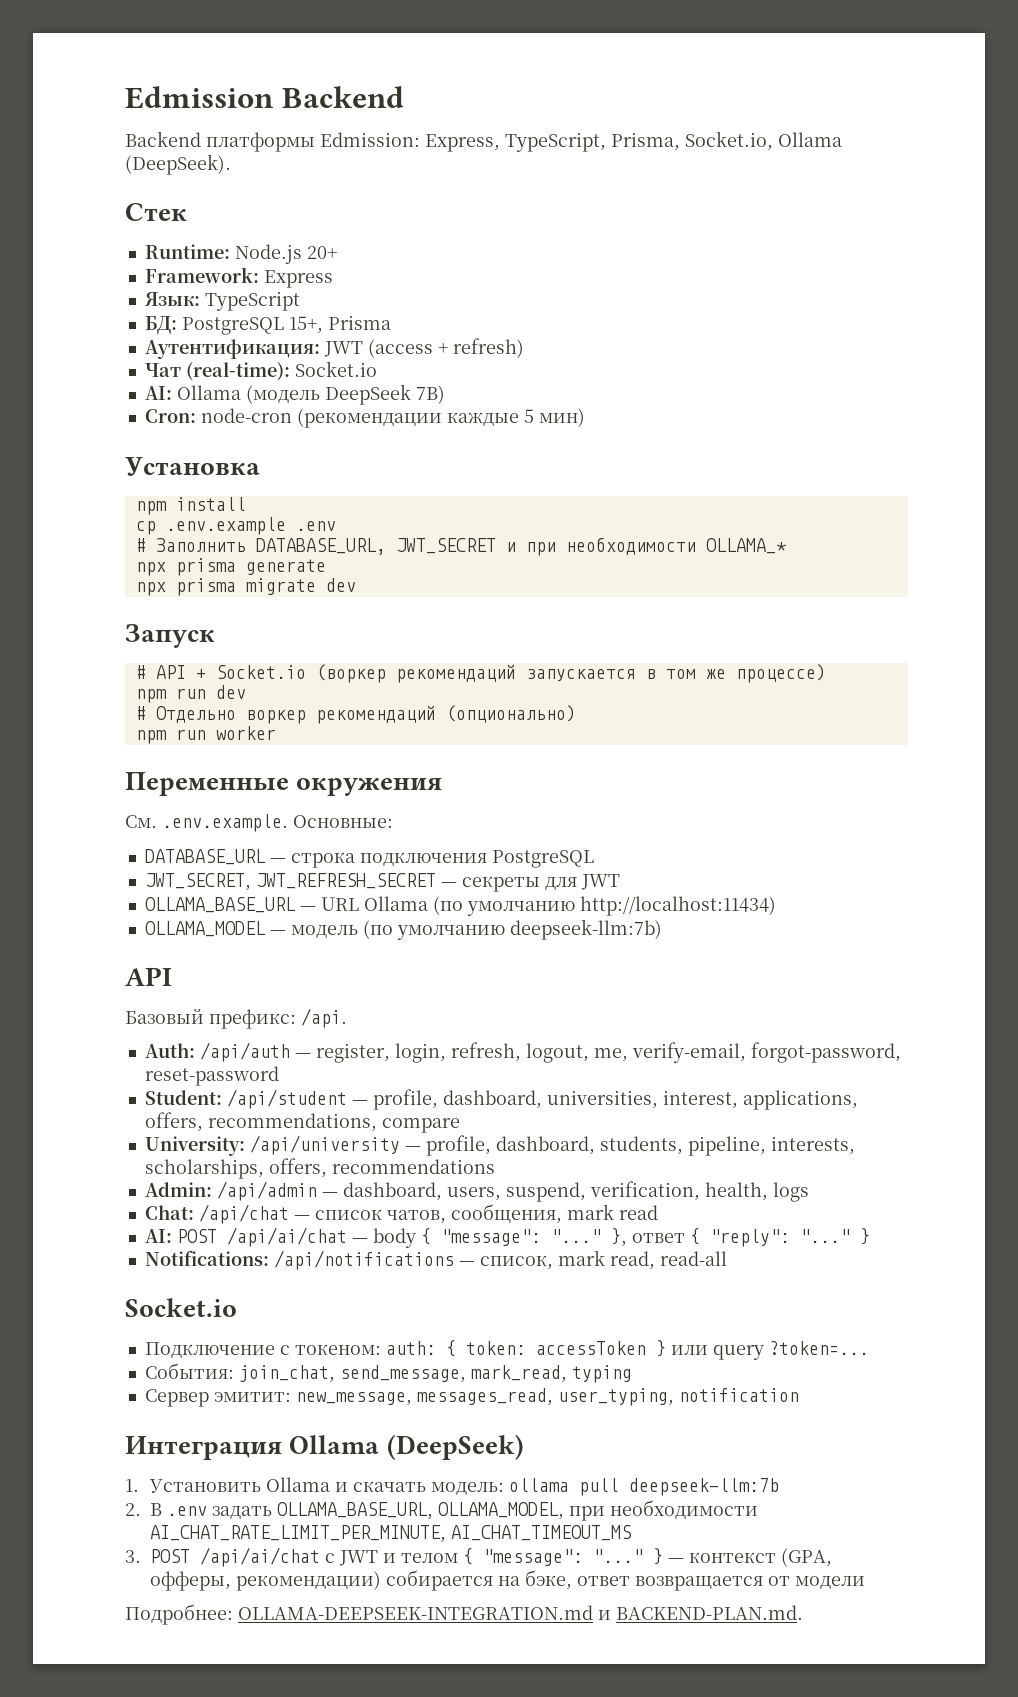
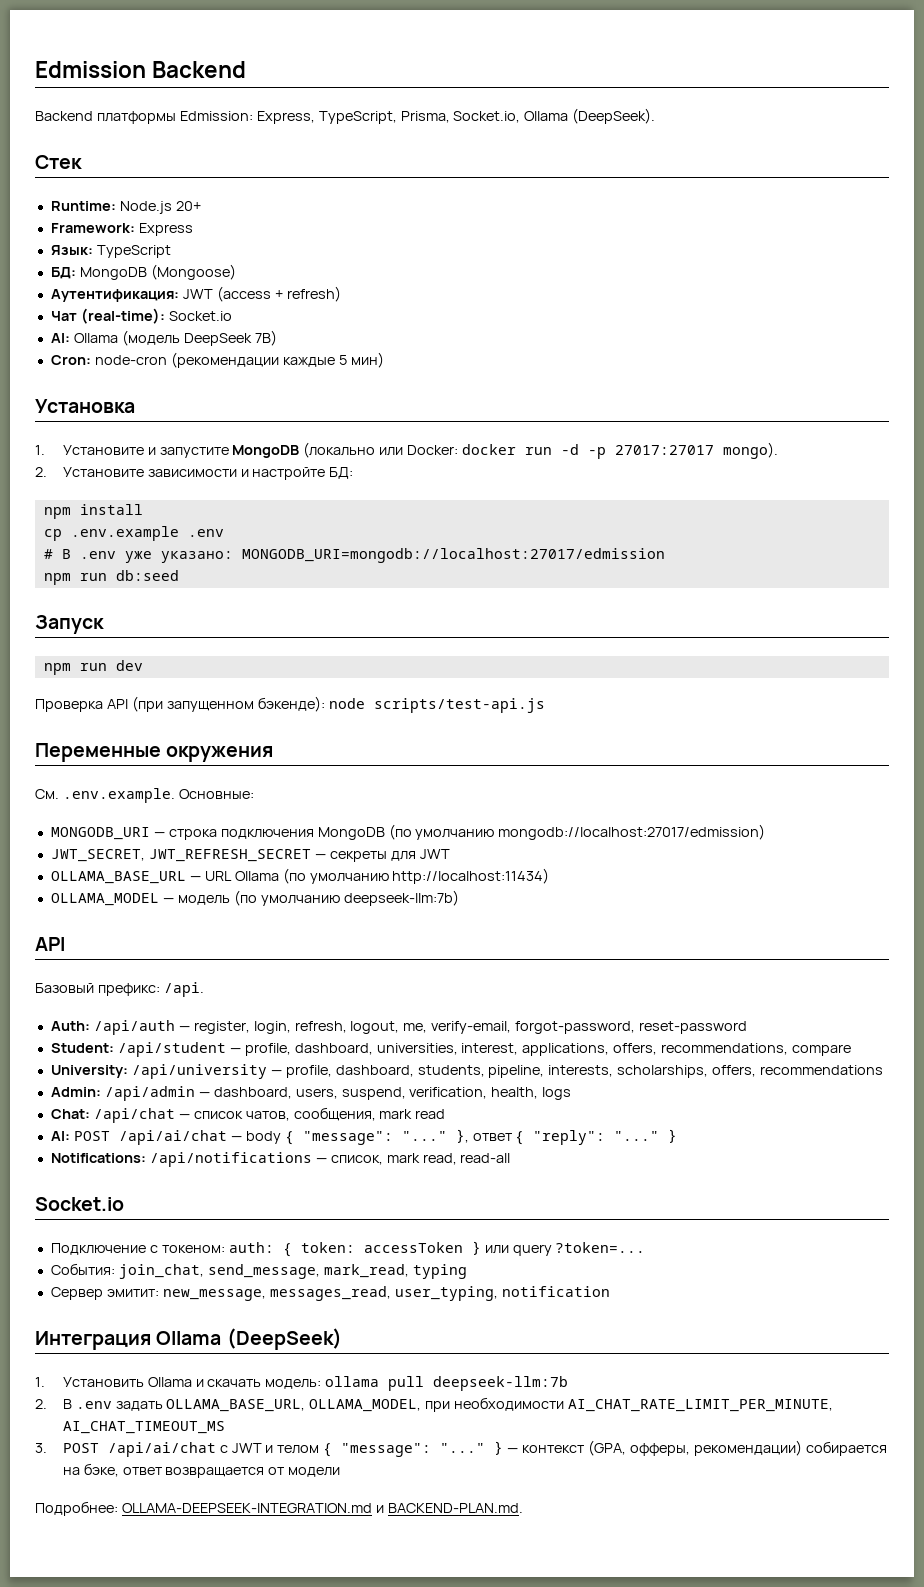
- БД: PostgreSQL 15+, Prisma
+ БД: MongoDB (Mongoose)
+ 1. Установите и запустите MongoDB (локально или Docker: docker run -d -p 27017:27017 mongo).
+ 2. Установите зависимости и настройте БД:
- # Заполнить DATABASE_URL, JWT_SECRET и при необходимости OLLAMA_*
- npx prisma generate
- npx prisma migrate dev
+ # В .env уже указано: MONGODB_URI=mongodb://localhost:27017/edmission
+ npm run db:seed
  Запуск
- # API + Socket.io (воркер рекомендаций запускается в том же процессе)
  npm run dev
- # Отдельно воркер рекомендаций (опционально)
- npm run worker
+ Проверка API (при запущенном бэкенде): node scripts/test-api.js
- DATABASE_URL — строка подключения PostgreSQL
+ MONGODB_URI — строка подключения MongoDB (по умолчанию mongodb://localhost:27017/edmission)

